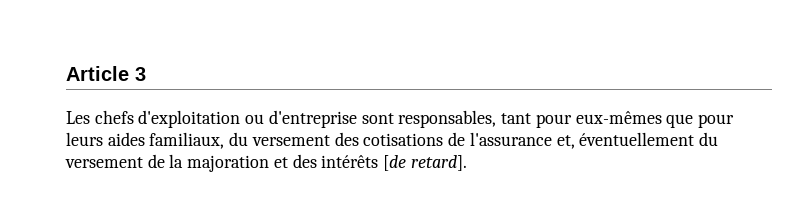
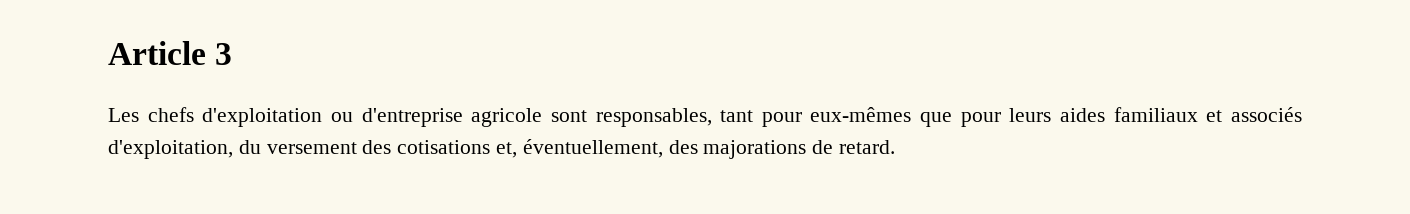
- Les chefs d'exploitation ou d'entreprise sont responsables, tant pour eux-mêmes que pour leurs aides familiaux, du versement des cotisations de l'assurance et, éventuellement du versement de la majoration et des intérêts [de retard].
+ Les chefs d'exploitation ou d'entreprise agricole sont responsables, tant pour eux-mêmes que pour leurs aides familiaux et associés d'exploitation, du versement des cotisations et, éventuellement, des majorations de retard.

